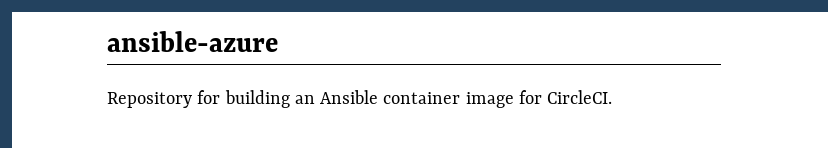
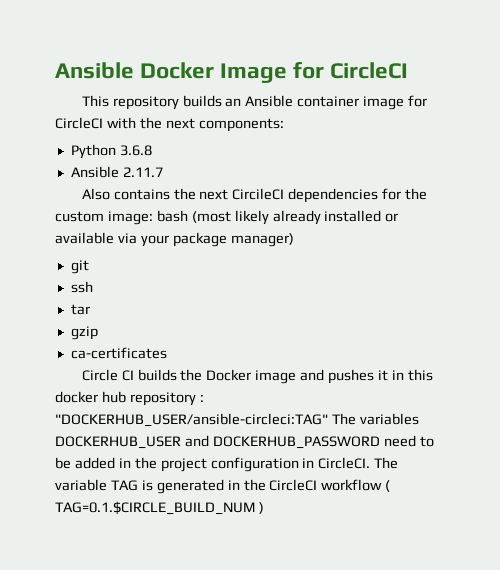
- ansible-azure
- Repository for building an Ansible container image for CircleCI.
+ Ansible Docker Image for CircleCI
+ This repository builds an Ansible container image for CircleCI with the next components:
+ Python 3.6.8
+ Ansible 2.11.7
+ Also contains the next CircileCI dependencies for the custom image: bash (most likely already installed or available via your package manager)
+ git
+ ssh
+ tar
+ gzip
+ ca-certificates
+ Circle CI builds the Docker image and pushes it in this docker hub repository : "DOCKERHUB_USER/ansible-circleci:TAG" The variables DOCKERHUB_USER and DOCKERHUB_PASSWORD need to be added in the project configuration in CircleCI. The variable TAG is generated in the CircleCI workflow ( TAG=0.1.$CIRCLE_BUILD_NUM )

